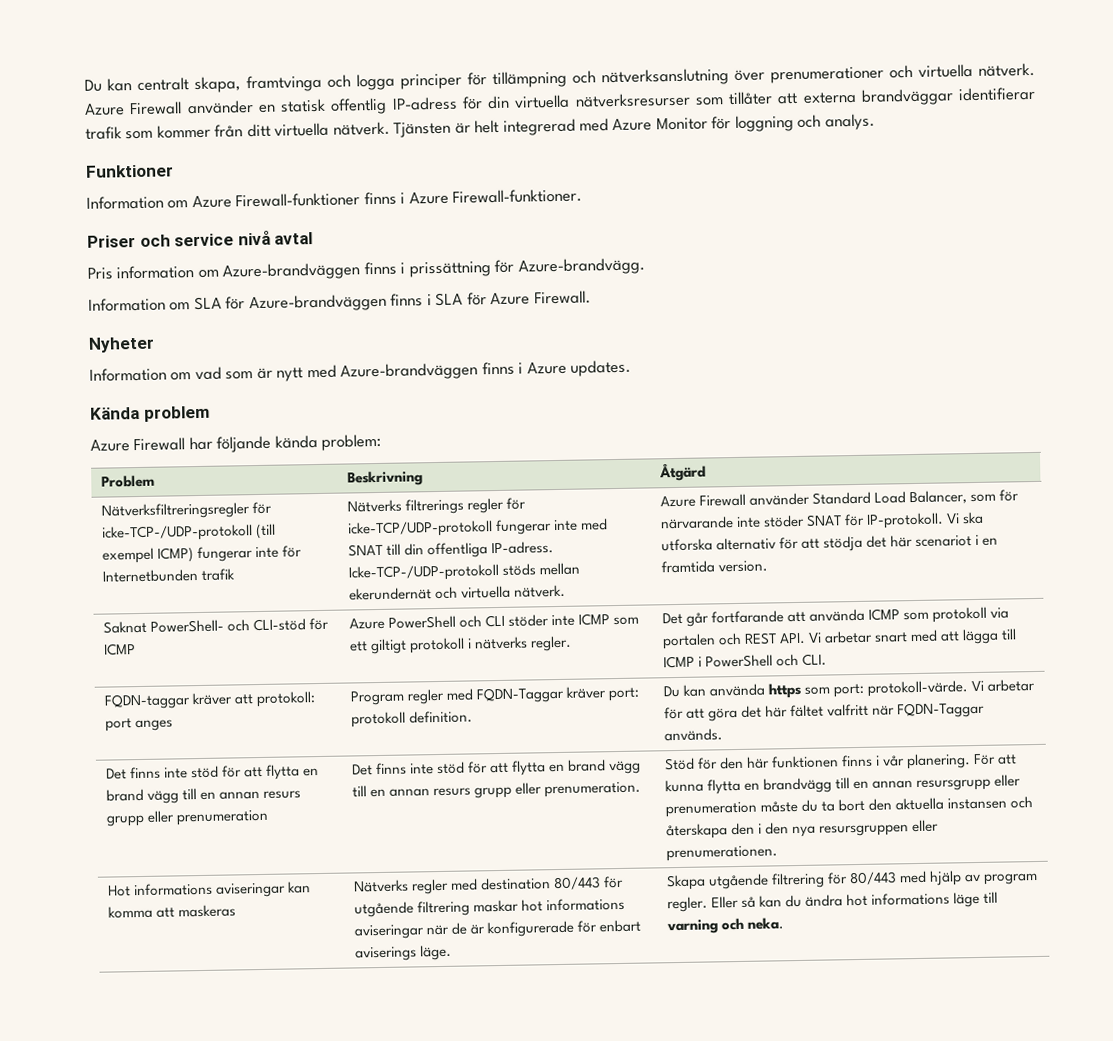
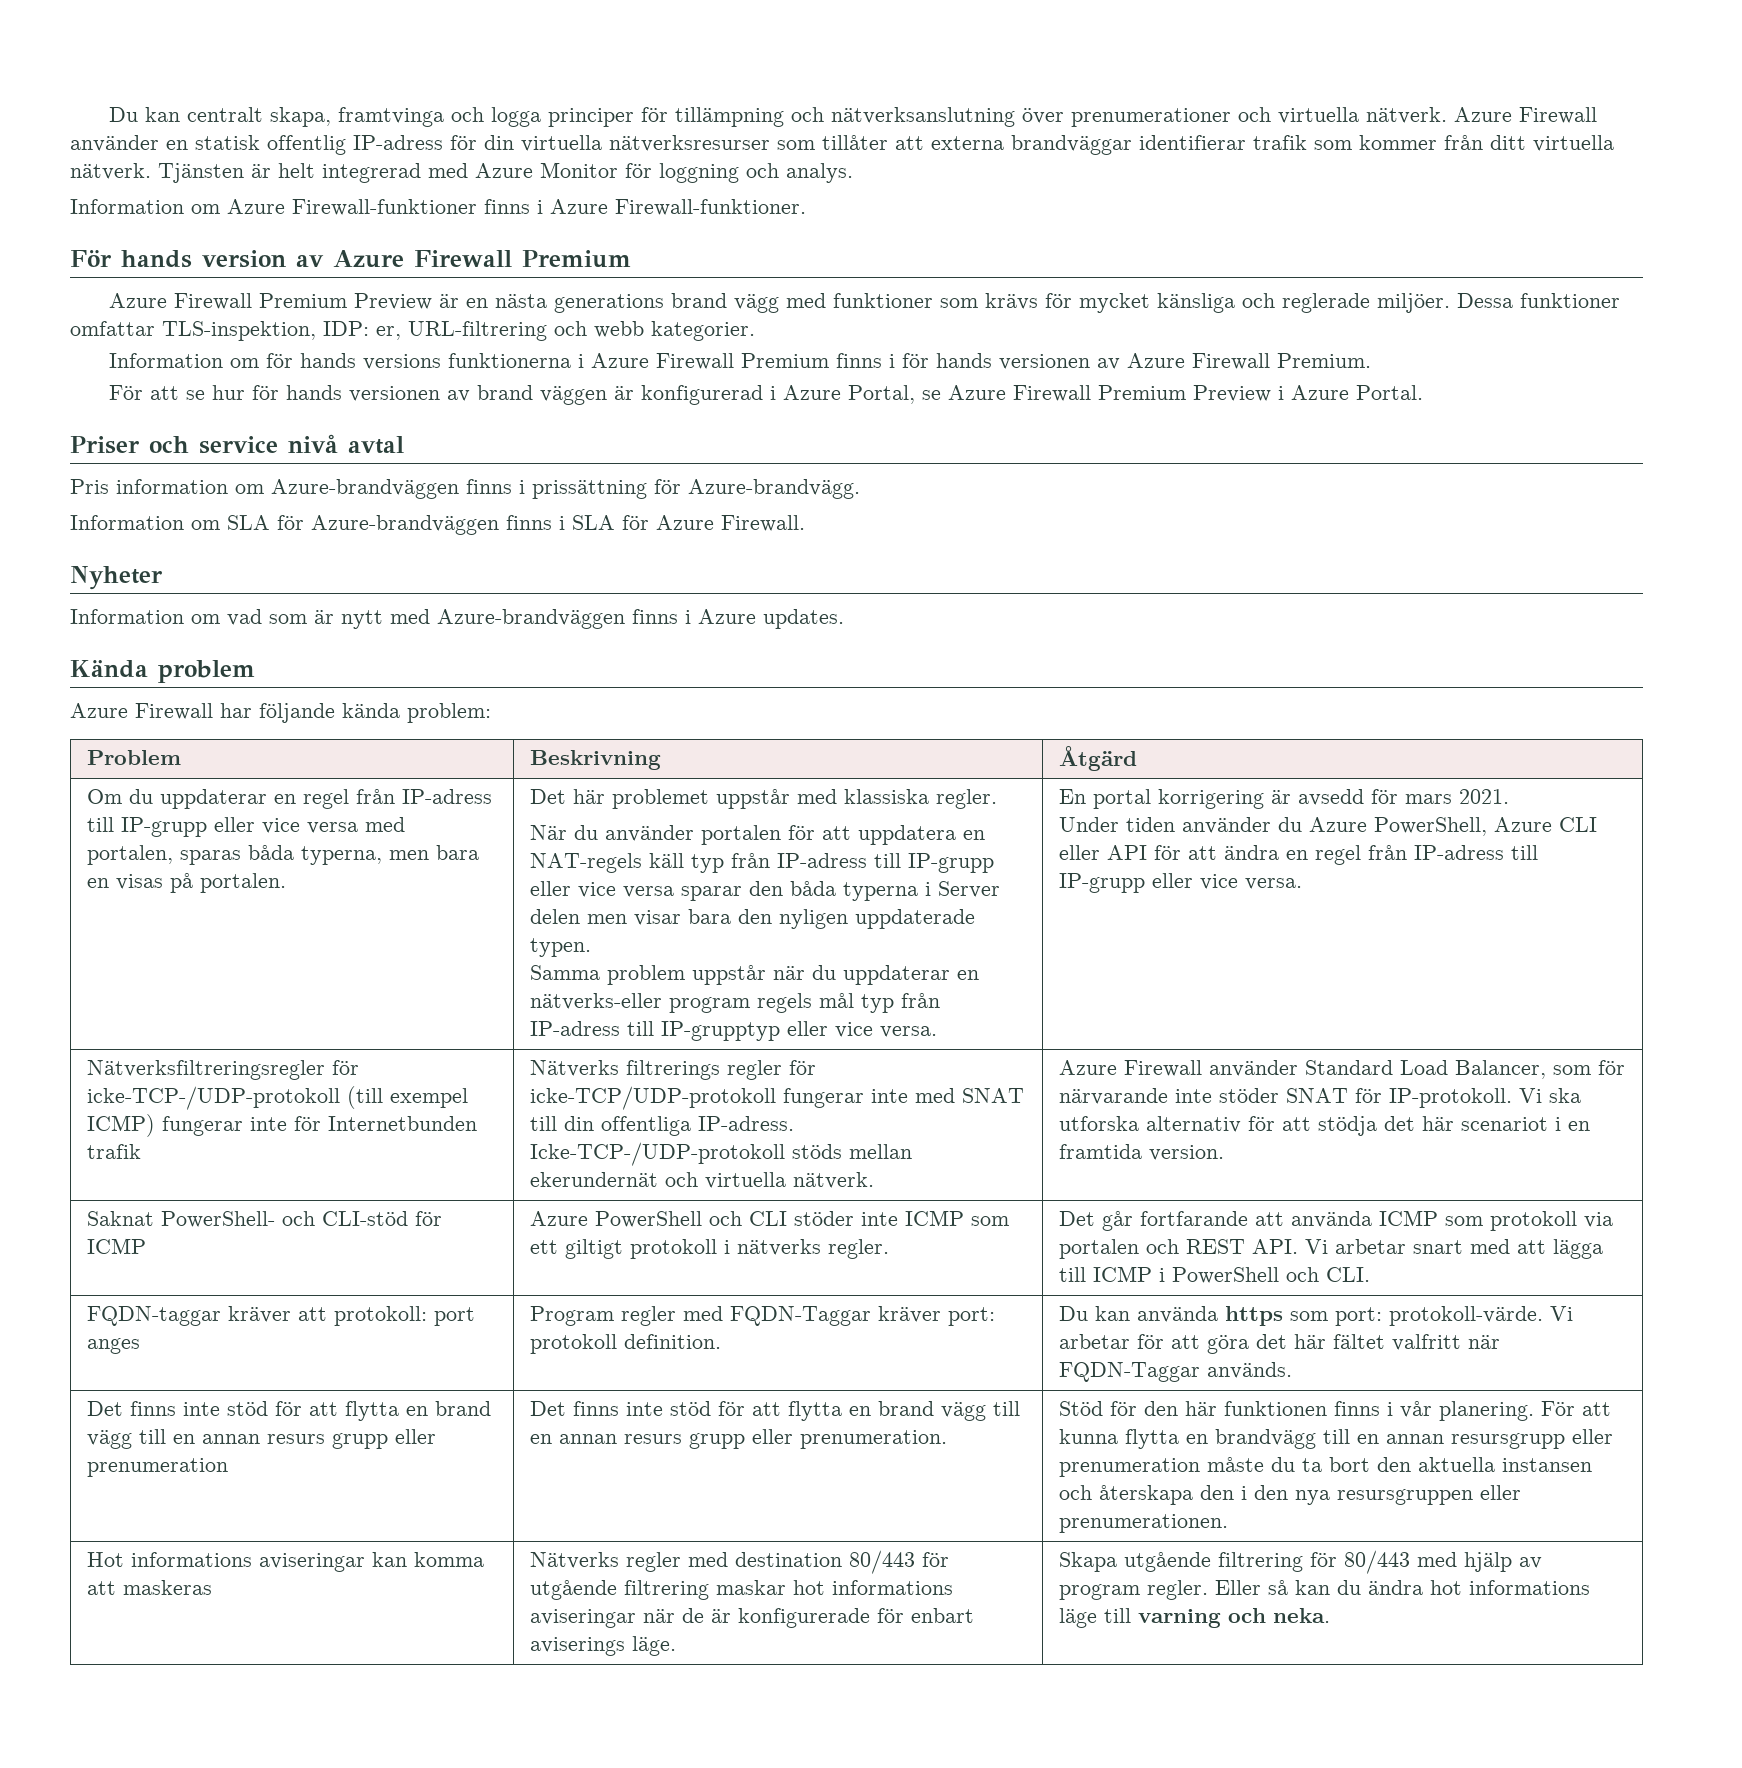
- Funktioner
+ För hands version av Azure Firewall Premium
+ Azure Firewall Premium Preview är en nästa generations brand vägg med funktioner som krävs för mycket känsliga och reglerade miljöer. Dessa funktioner omfattar TLS-inspektion, IDP: er, URL-filtrering och webb kategorier.
+ Information om för hands versions funktionerna i Azure Firewall Premium finns i för hands versionen av Azure Firewall Premium.
+ För att se hur för hands versionen av brand väggen är konfigurerad i Azure Portal, se Azure Firewall Premium Preview i Azure Portal.
+ Om du uppdaterar en regel från IP-adress till IP-grupp eller vice versa med portalen, sparas båda typerna, men bara en visas på portalen. | Det här problemet uppstår med klassiska regler.
+ När du använder portalen för att uppdatera en NAT-regels käll typ från IP-adress till IP-grupp eller vice versa sparar den båda typerna i Server delen men visar bara den nyligen uppdaterade typen.
+ Samma problem uppstår när du uppdaterar en nätverks-eller program regels mål typ från IP-adress till IP-grupptyp eller vice versa. | En portal korrigering är avsedd för mars 2021.
+ Under tiden använder du Azure PowerShell, Azure CLI eller API för att ändra en regel från IP-adress till IP-grupp eller vice versa.

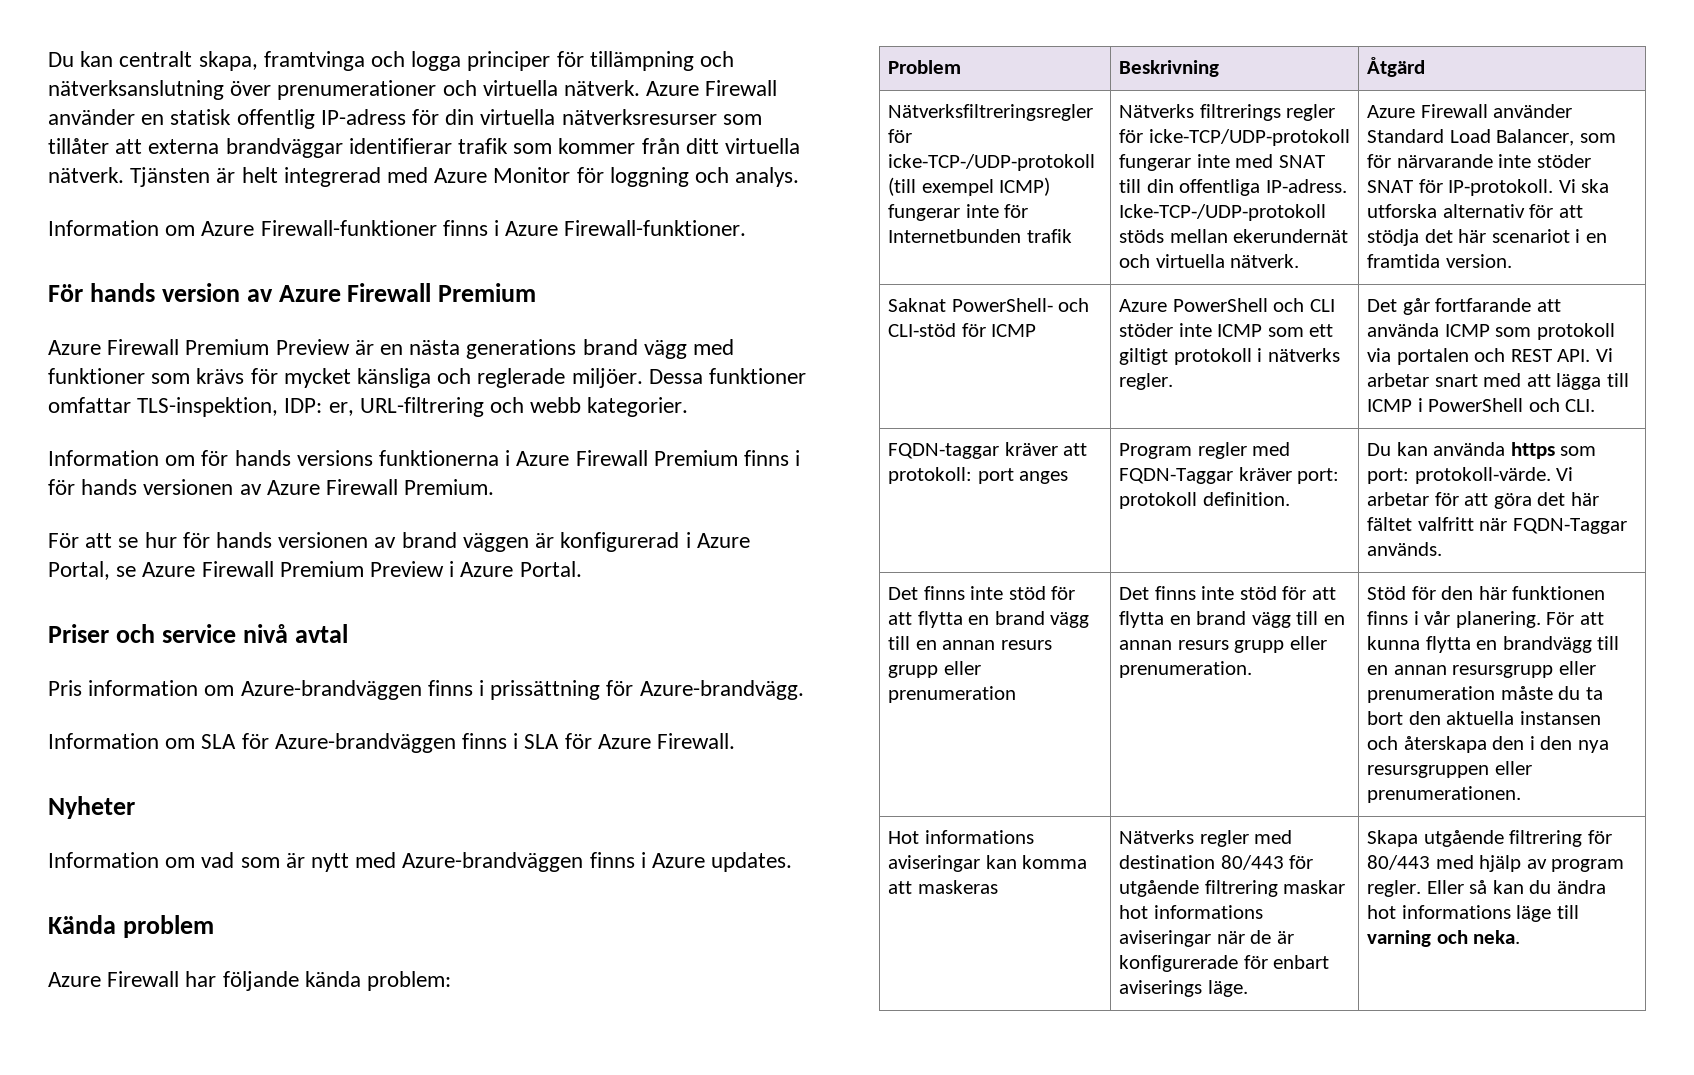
- Om du uppdaterar en regel från IP-adress till IP-grupp eller vice versa med portalen, sparas båda typerna, men bara en visas på portalen. | Det här problemet uppstår med klassiska regler.
- När du använder portalen för att uppdatera en NAT-regels käll typ från IP-adress till IP-grupp eller vice versa sparar den båda typerna i Server delen men visar bara den nyligen uppdaterade typen.
- Samma problem uppstår när du uppdaterar en nätverks-eller program regels mål typ från IP-adress till IP-grupptyp eller vice versa. | En portal korrigering är avsedd för mars 2021.
- Under tiden använder du Azure PowerShell, Azure CLI eller API för att ändra en regel från IP-adress till IP-grupp eller vice versa.

